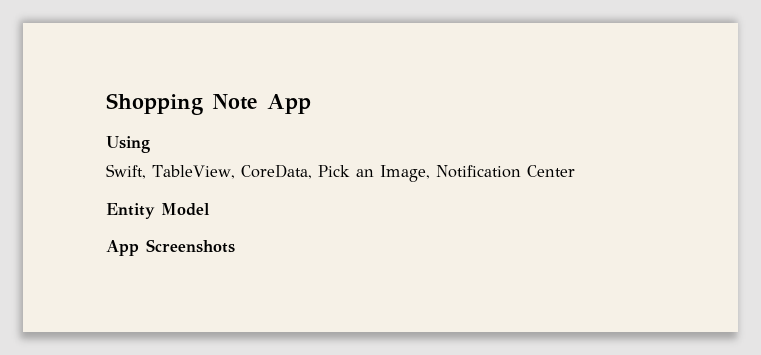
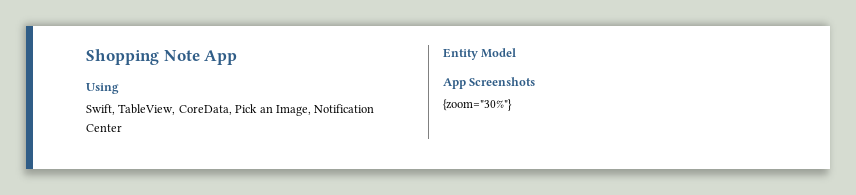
+ {zoom="30%"}

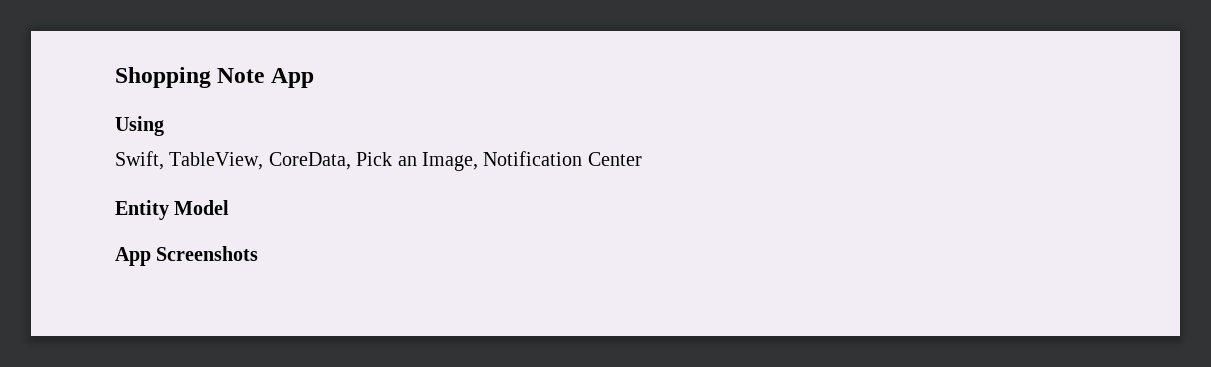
- {zoom="30%"}

